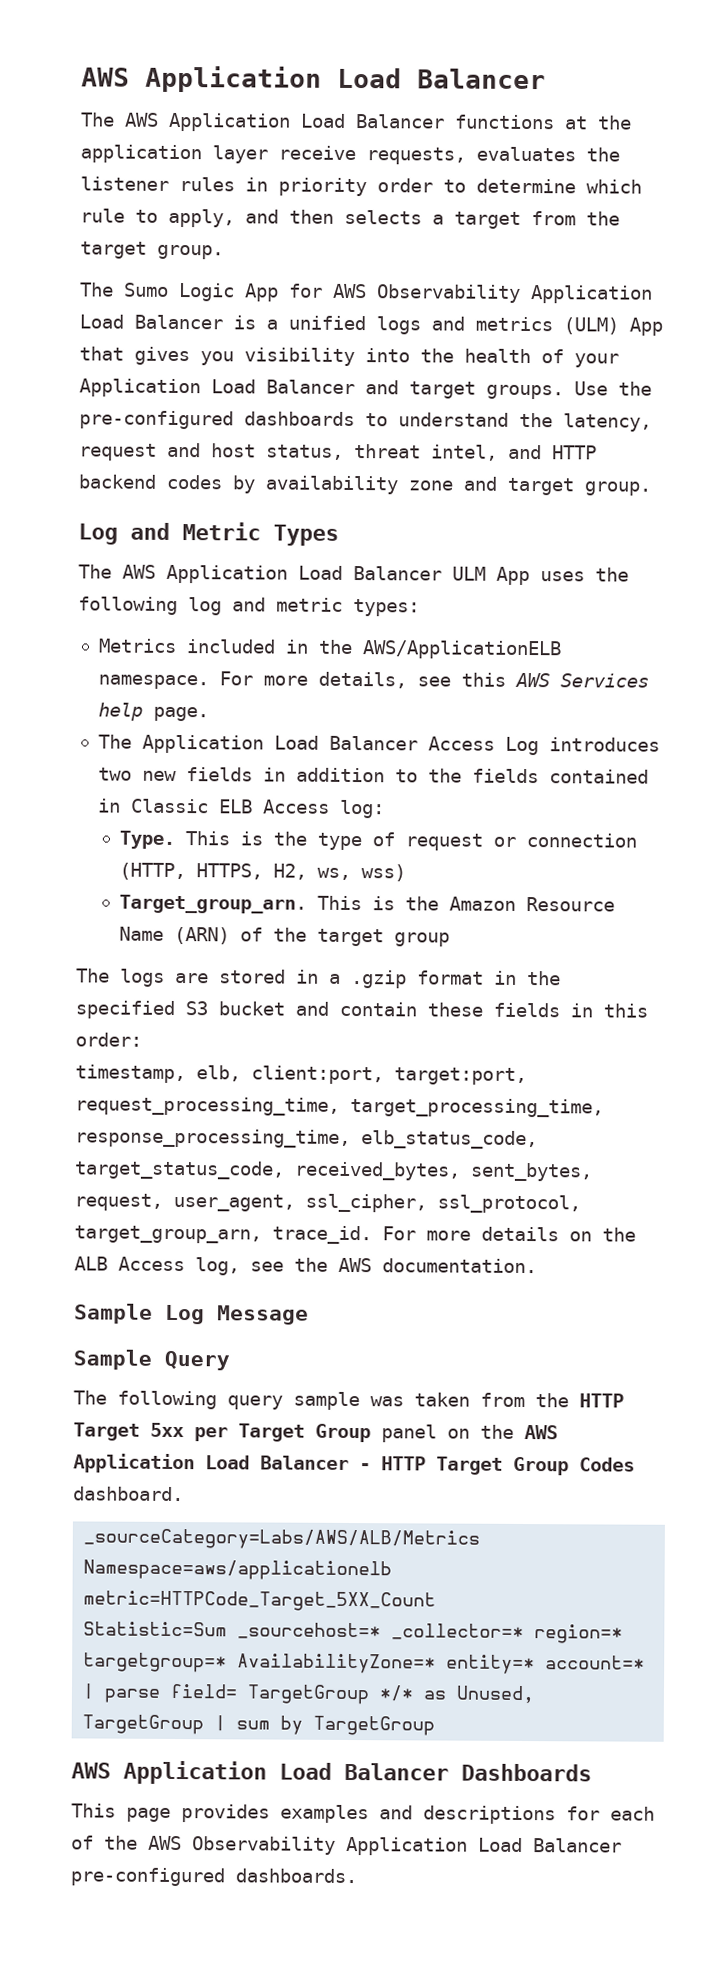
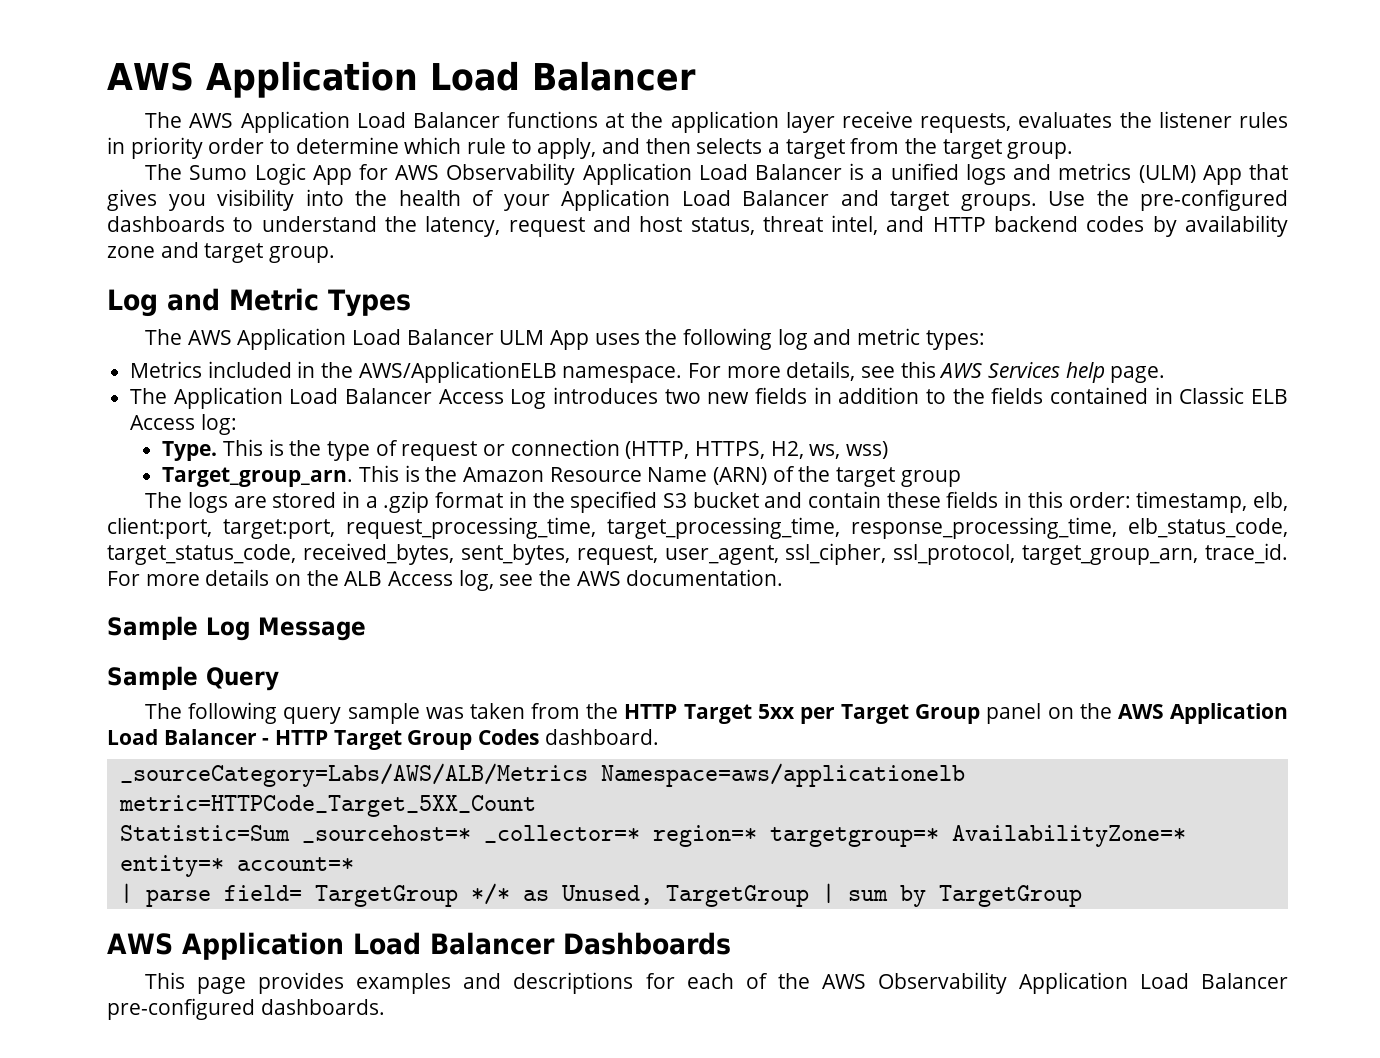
- The logs are stored in a .gzip format in the specified S3 bucket and contain these fields in this order:
- timestamp, elb, client:port, target:port, request_processing_time, target_processing_time, response_processing_time, elb_status_code, target_status_code, received_bytes, sent_bytes, request, user_agent, ssl_cipher, ssl_protocol, target_group_arn, trace_id.
+ The logs are stored in a .gzip format in the specified S3 bucket and contain these fields in this order: timestamp, elb, client:port, target:port, request_processing_time, target_processing_time, response_processing_time, elb_status_code, target_status_code, received_bytes, sent_bytes, request, user_agent, ssl_cipher, ssl_protocol, target_group_arn, trace_id.

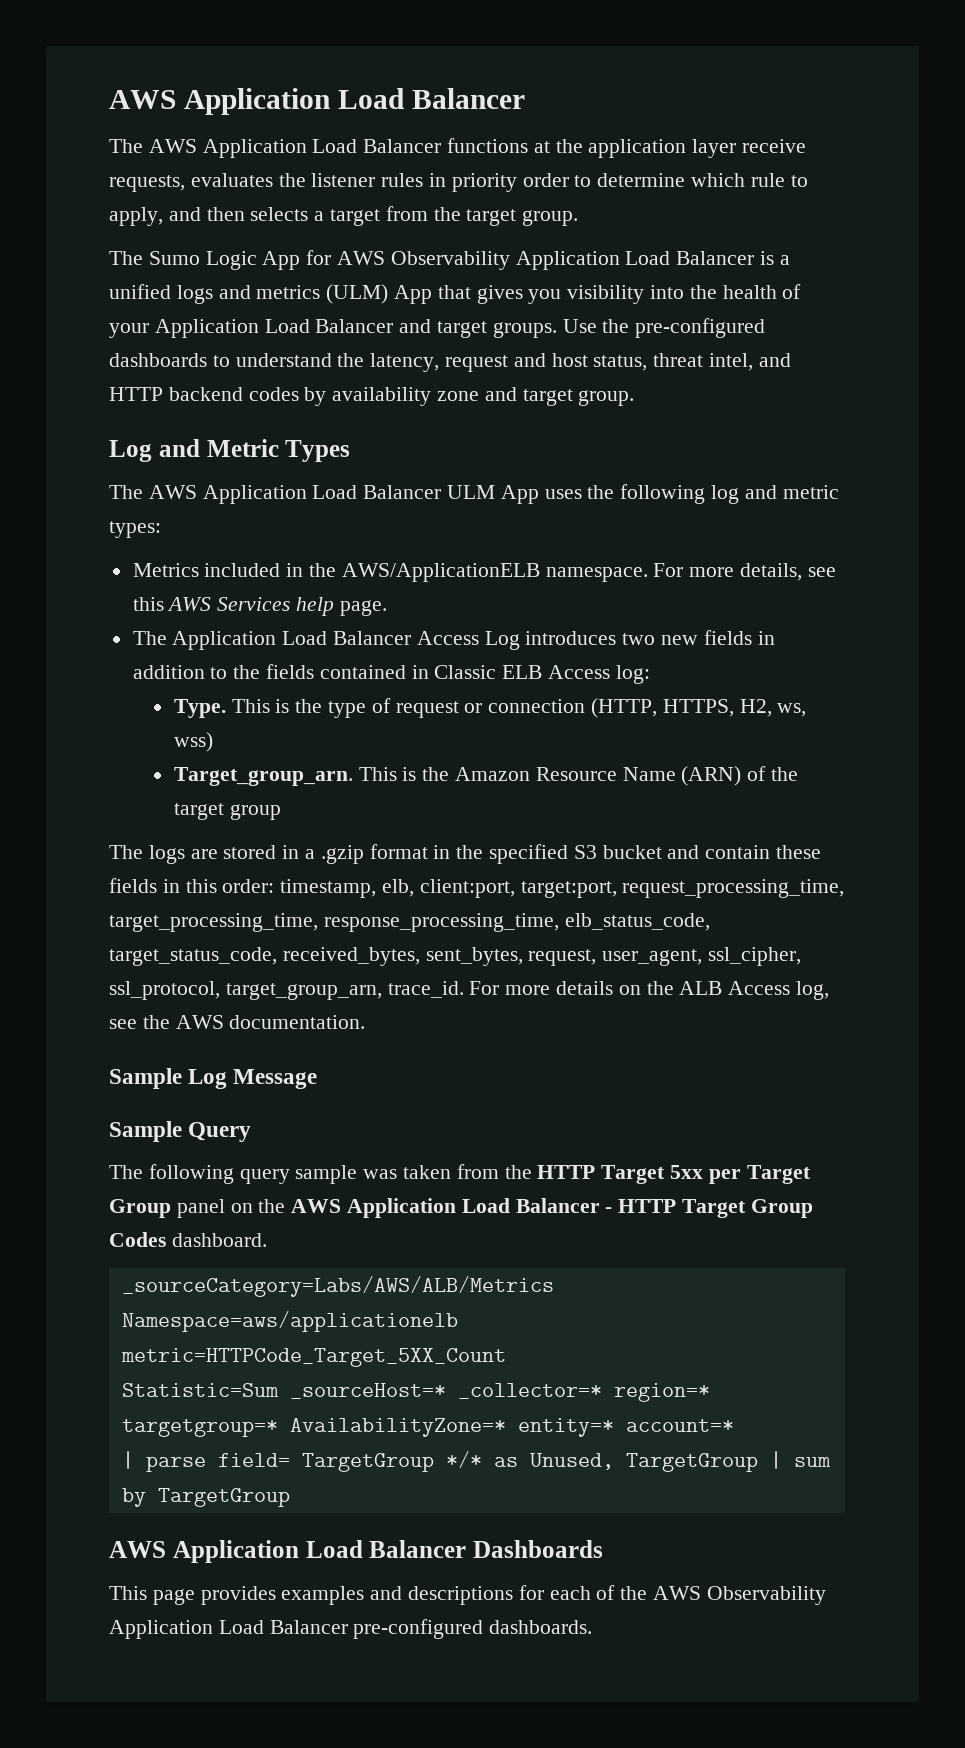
- Statistic=Sum _sourcehost=* _collector=* region=* targetgroup=* AvailabilityZone=* entity=* account=*
+ Statistic=Sum _sourceHost=* _collector=* region=* targetgroup=* AvailabilityZone=* entity=* account=*

